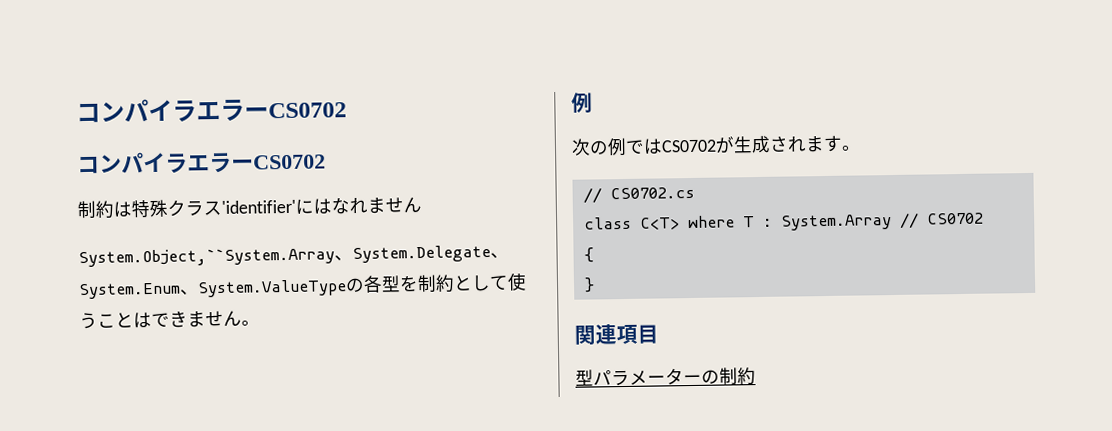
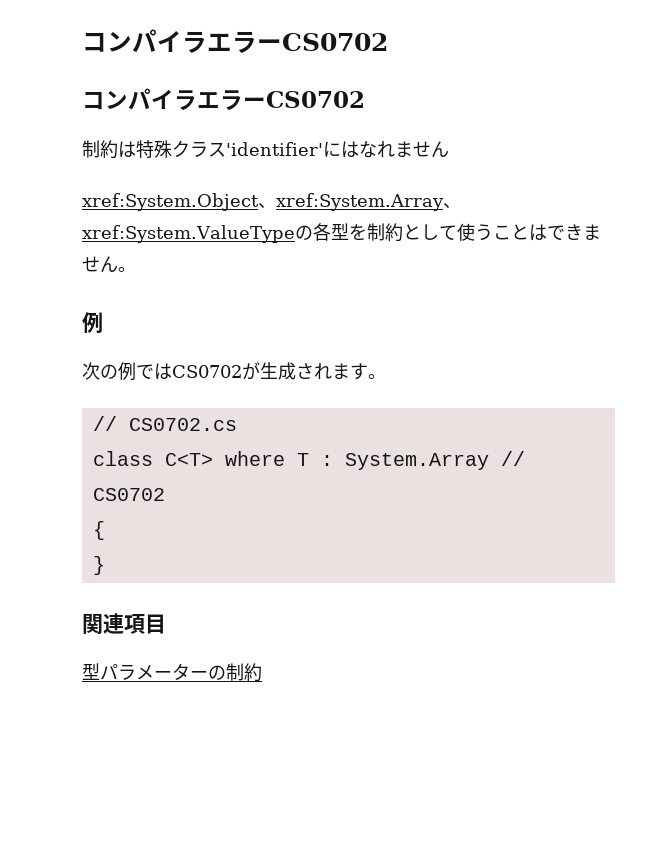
- System.Object,``System.Array、System.Delegate、System.Enum、System.ValueTypeの各型を制約として使うことはできません。
+ xref:System.Object、xref:System.Array、xref:System.ValueTypeの各型を制約として使うことはできません。

